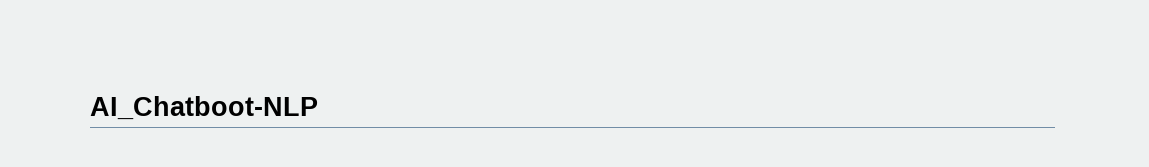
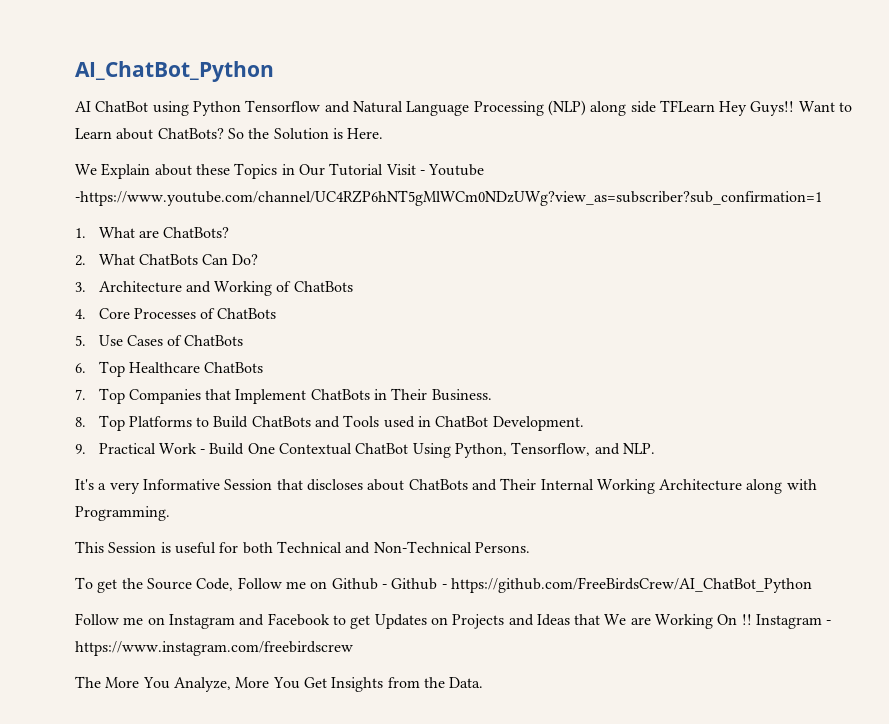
- AI_Chatboot-NLP
+ AI_ChatBot_Python
+ AI ChatBot using Python Tensorflow and Natural Language Processing (NLP) along side TFLearn Hey Guys!! Want to Learn about ChatBots? So the Solution is Here.
+ We Explain about these Topics in Our Tutorial Visit - Youtube -https://www.youtube.com/channel/UC4RZP6hNT5gMlWCm0NDzUWg?view_as=subscriber?sub_confirmation=1
+ 1. What are ChatBots?
+ 2. What ChatBots Can Do?
+ 3. Architecture and Working of ChatBots
+ 4. Core Processes of ChatBots
+ 5. Use Cases of ChatBots
+ 6. Top Healthcare ChatBots
+ 7. Top Companies that Implement ChatBots in Their Business.
+ 8. Top Platforms to Build ChatBots and Tools used in ChatBot Development.
+ 9. Practical Work - Build One Contextual ChatBot Using Python, Tensorflow, and NLP.
+ It's a very Informative Session that discloses about ChatBots and Their Internal Working Architecture along with Programming.
+ This Session is useful for both Technical and Non-Technical Persons.
+ To get the Source Code, Follow me on Github - Github - https://github.com/FreeBirdsCrew/AI_ChatBot_Python
+ Follow me on Instagram and Facebook to get Updates on Projects and Ideas that We are Working On !! Instagram - https://www.instagram.com/freebirdscrew
+ The More You Analyze, More You Get Insights from the Data.

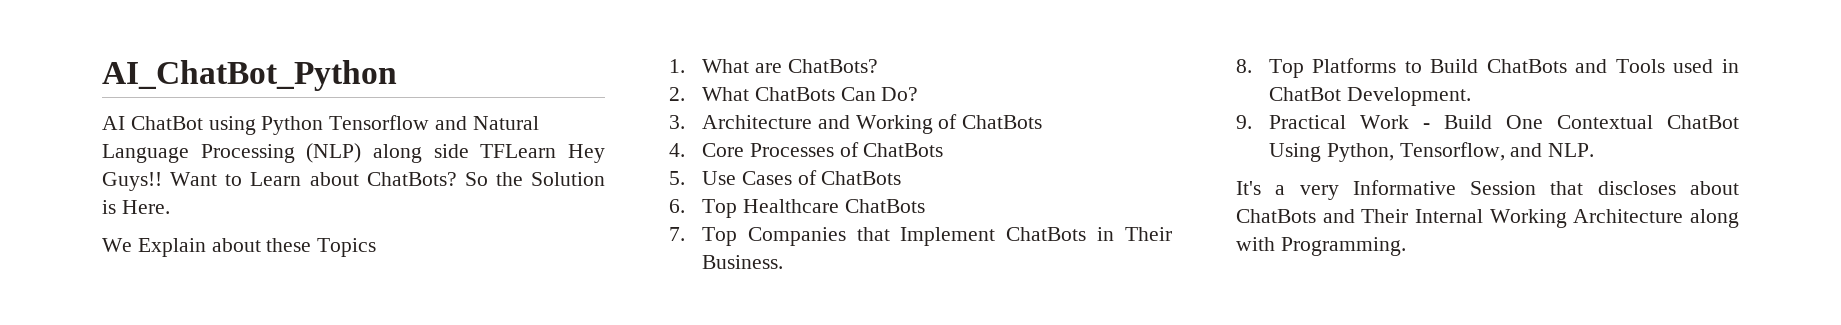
- We Explain about these Topics in Our Tutorial Visit - Youtube -https://www.youtube.com/channel/UC4RZP6hNT5gMlWCm0NDzUWg?view_as=subscriber?sub_confirmation=1
+ We Explain about these Topics
- This Session is useful for both Technical and Non-Technical Persons.
- To get the Source Code, Follow me on Github - Github - https://github.com/FreeBirdsCrew/AI_ChatBot_Python
- Follow me on Instagram and Facebook to get Updates on Projects and Ideas that We are Working On !! Instagram - https://www.instagram.com/freebirdscrew
- The More You Analyze, More You Get Insights from the Data.

